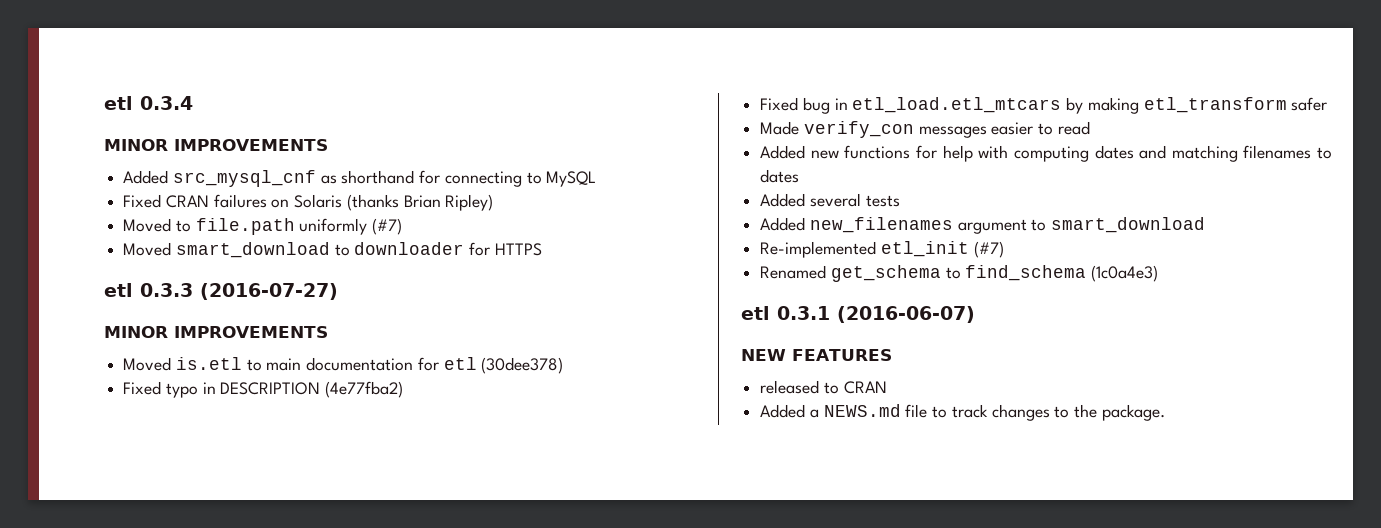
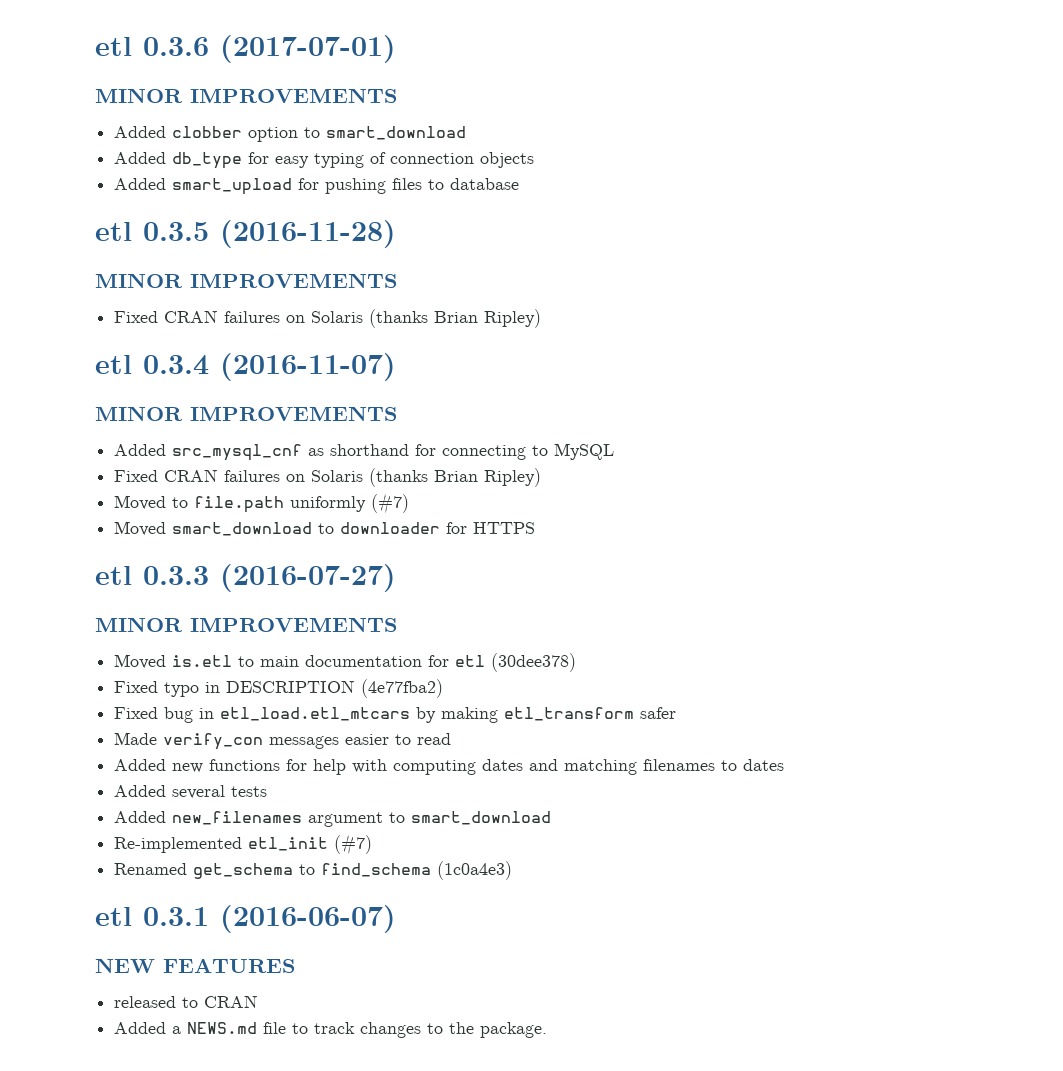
- etl 0.3.4
+ etl 0.3.6 (2017-07-01)
+ MINOR IMPROVEMENTS
+ Added clobber option to smart_download
+ Added db_type for easy typing of connection objects
+ Added smart_upload for pushing files to database
+ etl 0.3.5 (2016-11-28)
+ MINOR IMPROVEMENTS
+ Fixed CRAN failures on Solaris (thanks Brian Ripley)
+ etl 0.3.4 (2016-11-07)

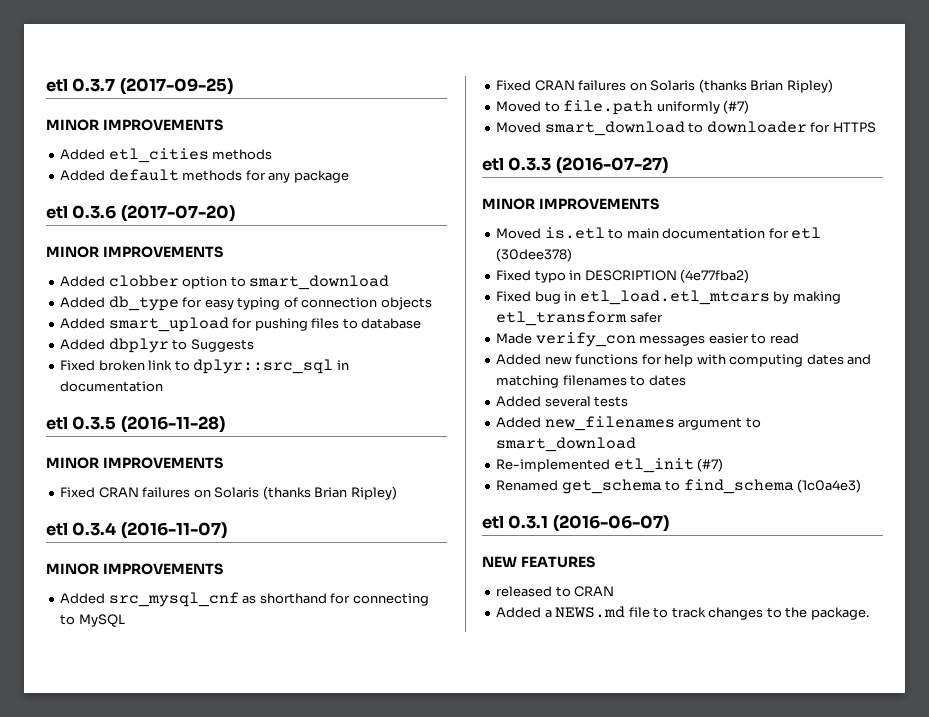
- etl 0.3.6 (2017-07-01)
+ etl 0.3.7 (2017-09-25)
+ MINOR IMPROVEMENTS
+ Added etl_cities methods
+ Added default methods for any package
+ etl 0.3.6 (2017-07-20)
+ Added dbplyr to Suggests
+ Fixed broken link to dplyr::src_sql in documentation

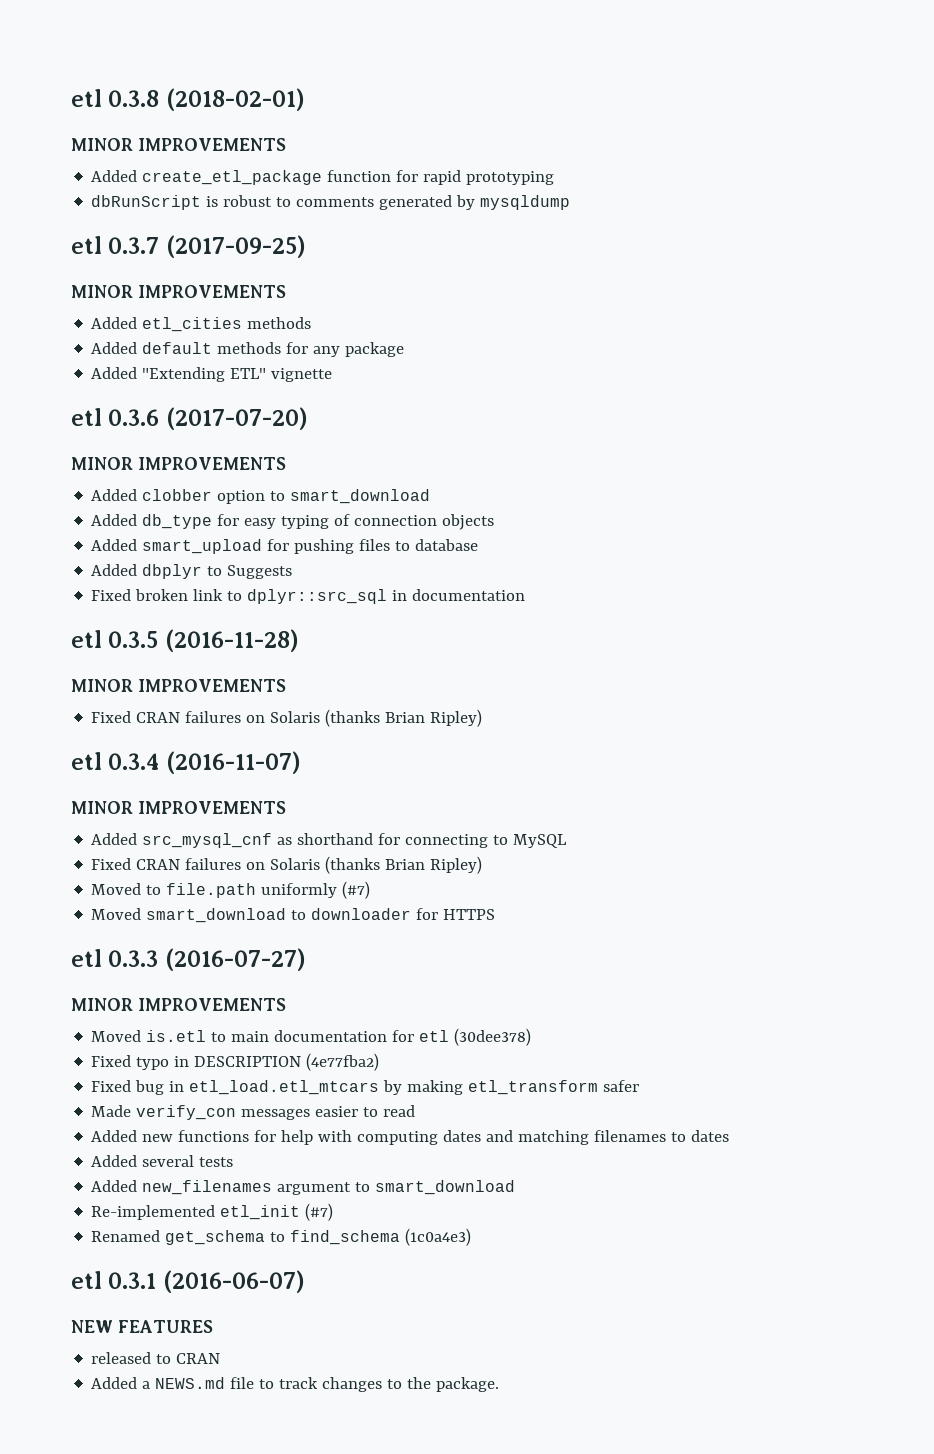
+ etl 0.3.8 (2018-02-01)
+ MINOR IMPROVEMENTS
+ Added create_etl_package function for rapid prototyping
+ dbRunScript is robust to comments generated by mysqldump
+ Added "Extending ETL" vignette

